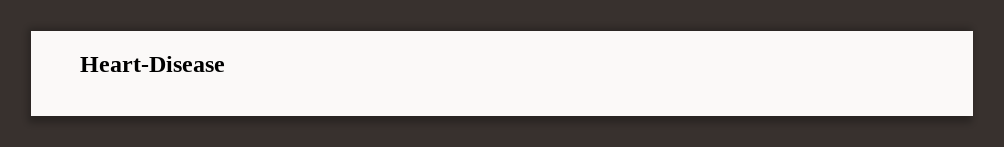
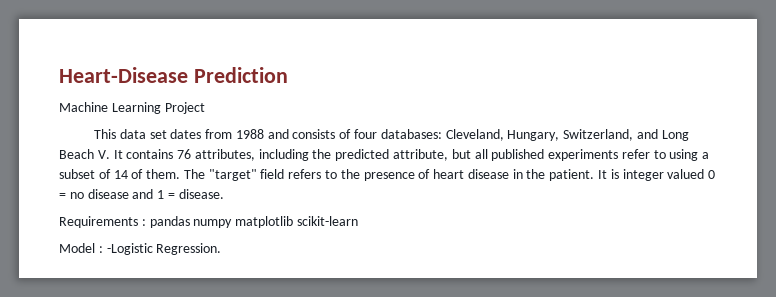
- Heart-Disease
+ Heart-Disease Prediction
+ Machine Learning Project
+ This data set dates from 1988 and consists of four databases: Cleveland, Hungary, Switzerland, and Long Beach V. It contains 76 attributes, including the predicted attribute, but all published experiments refer to using a subset of 14 of them. The "target" field refers to the presence of heart disease in the patient. It is integer valued 0 = no disease and 1 = disease.
+ Requirements : pandas numpy matplotlib scikit-learn
+ Model : -Logistic Regression.

